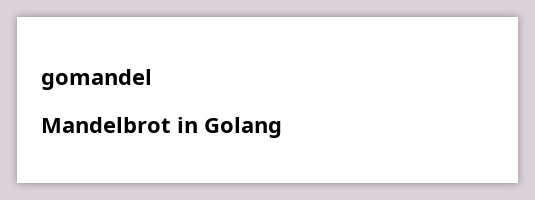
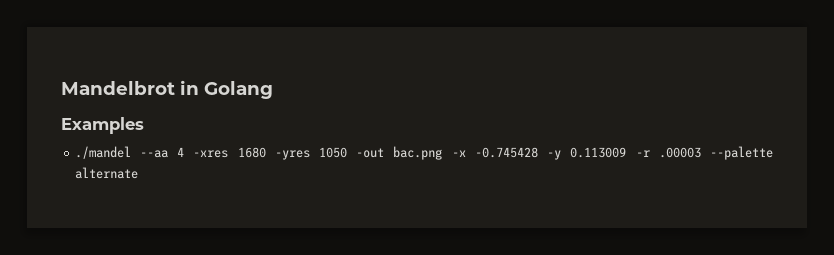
- gomandel
+ Examples
+ ./mandel --aa 4 -xres 1680 -yres 1050 -out bac.png -x -0.745428 -y 0.113009 -r .00003 --palette alternate

